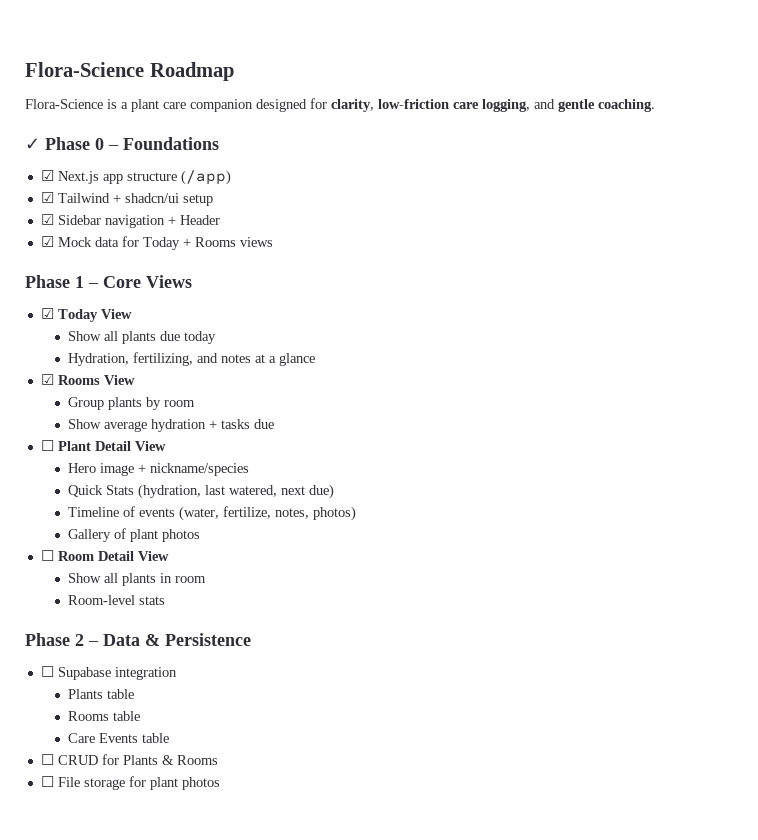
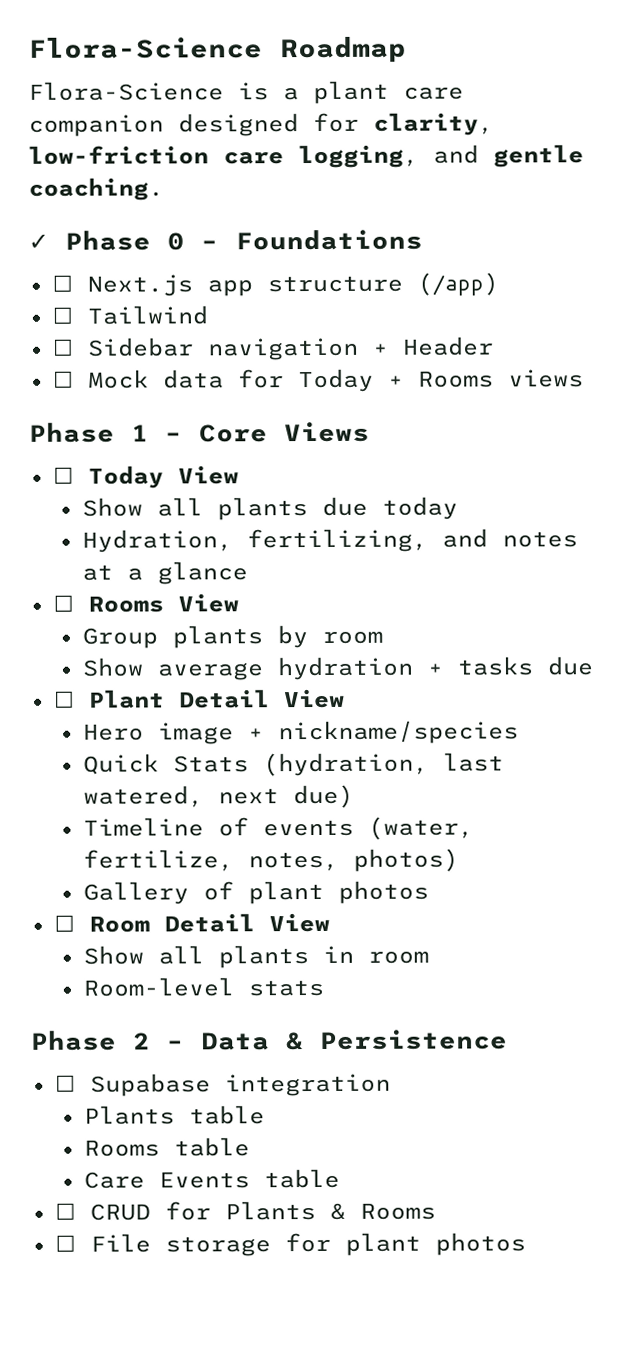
- ☑ Next.js app structure (/app)
+ ☐ Next.js app structure (/app)
- ☑ Tailwind + shadcn/ui setup
- ☑ Sidebar navigation + Header
+ ☐ Tailwind
+ ☐ Sidebar navigation + Header
- ☑ Mock data for Today + Rooms views
+ ☐ Mock data for Today + Rooms views
- ☑ Today View
+ ☐ Today View
- ☑ Rooms View
+ ☐ Rooms View

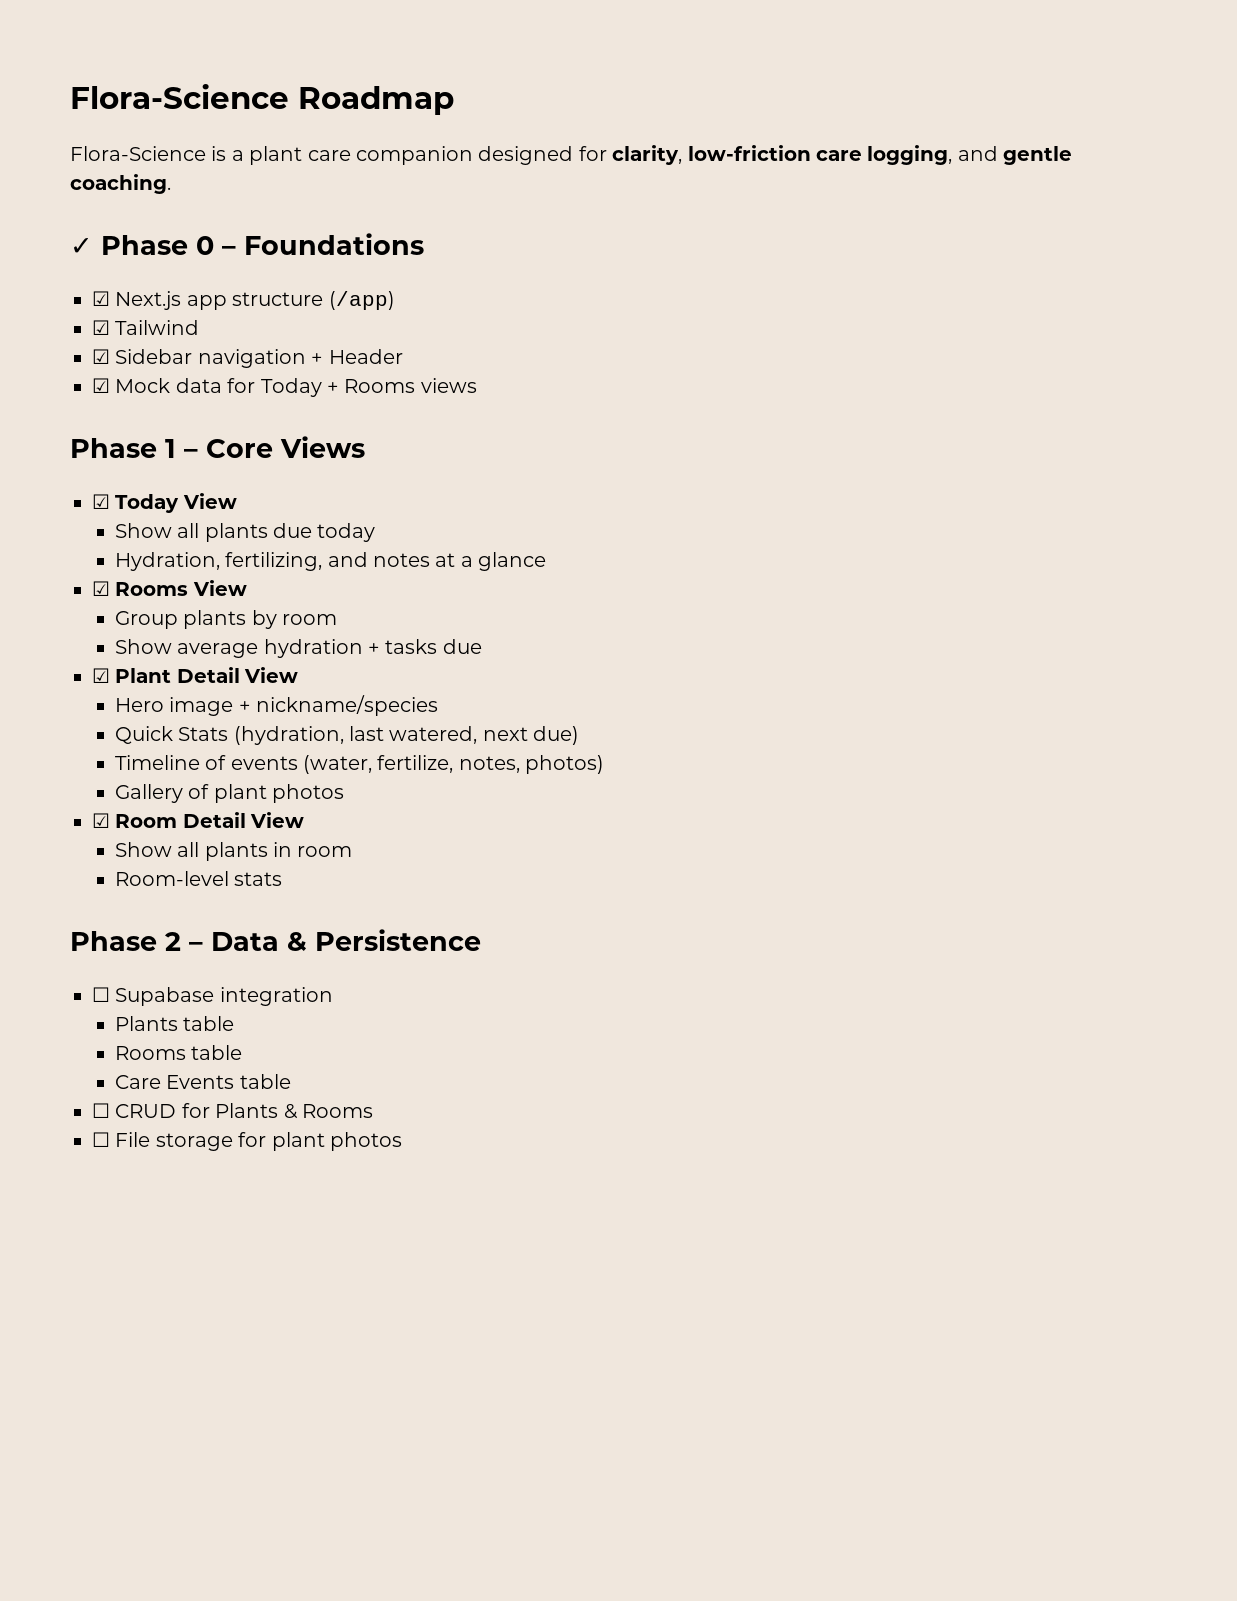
- ☐ Next.js app structure (/app)
+ ☑ Next.js app structure (/app)
- ☐ Tailwind
+ ☑ Tailwind
- ☐ Sidebar navigation + Header
+ ☑ Sidebar navigation + Header
- ☐ Mock data for Today + Rooms views
+ ☑ Mock data for Today + Rooms views
- ☐ Today View
+ ☑ Today View
- ☐ Rooms View
+ ☑ Rooms View
- ☐ Plant Detail View
+ ☑ Plant Detail View
- ☐ Room Detail View
+ ☑ Room Detail View

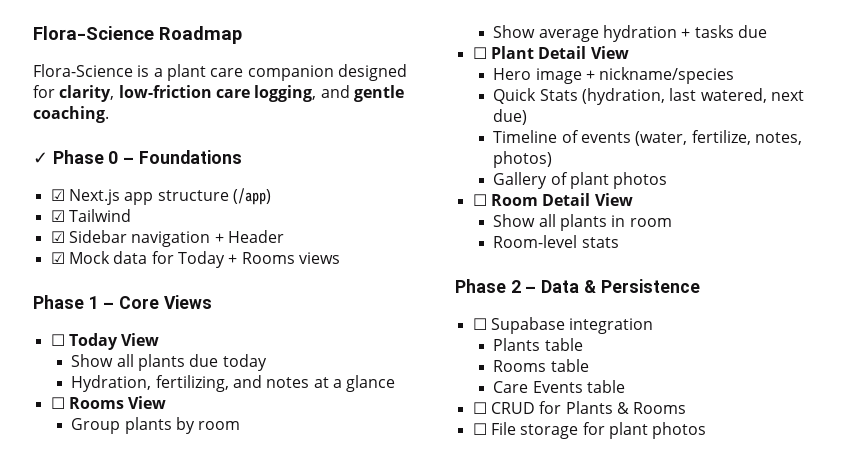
- ☑ Today View
+ ☐ Today View
- ☑ Rooms View
+ ☐ Rooms View
- ☑ Plant Detail View
+ ☐ Plant Detail View
- ☑ Room Detail View
+ ☐ Room Detail View

